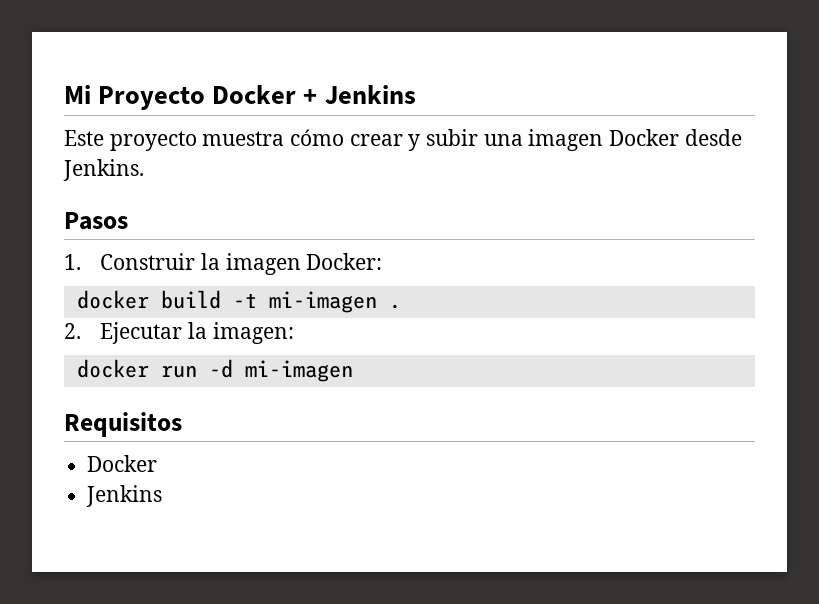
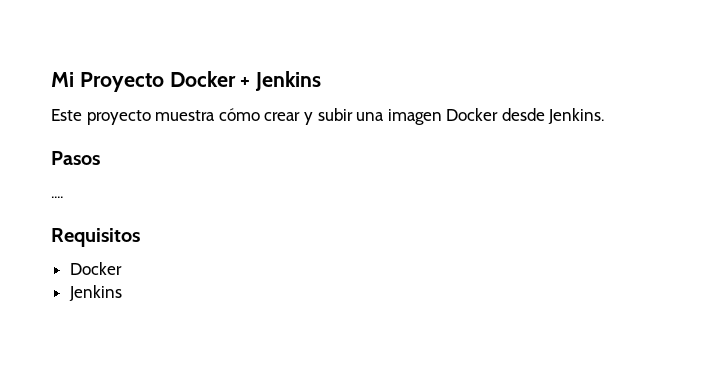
- 1. Construir la imagen Docker:
- docker build -t mi-imagen .
- 2. Ejecutar la imagen:
- docker run -d mi-imagen
+ ....

